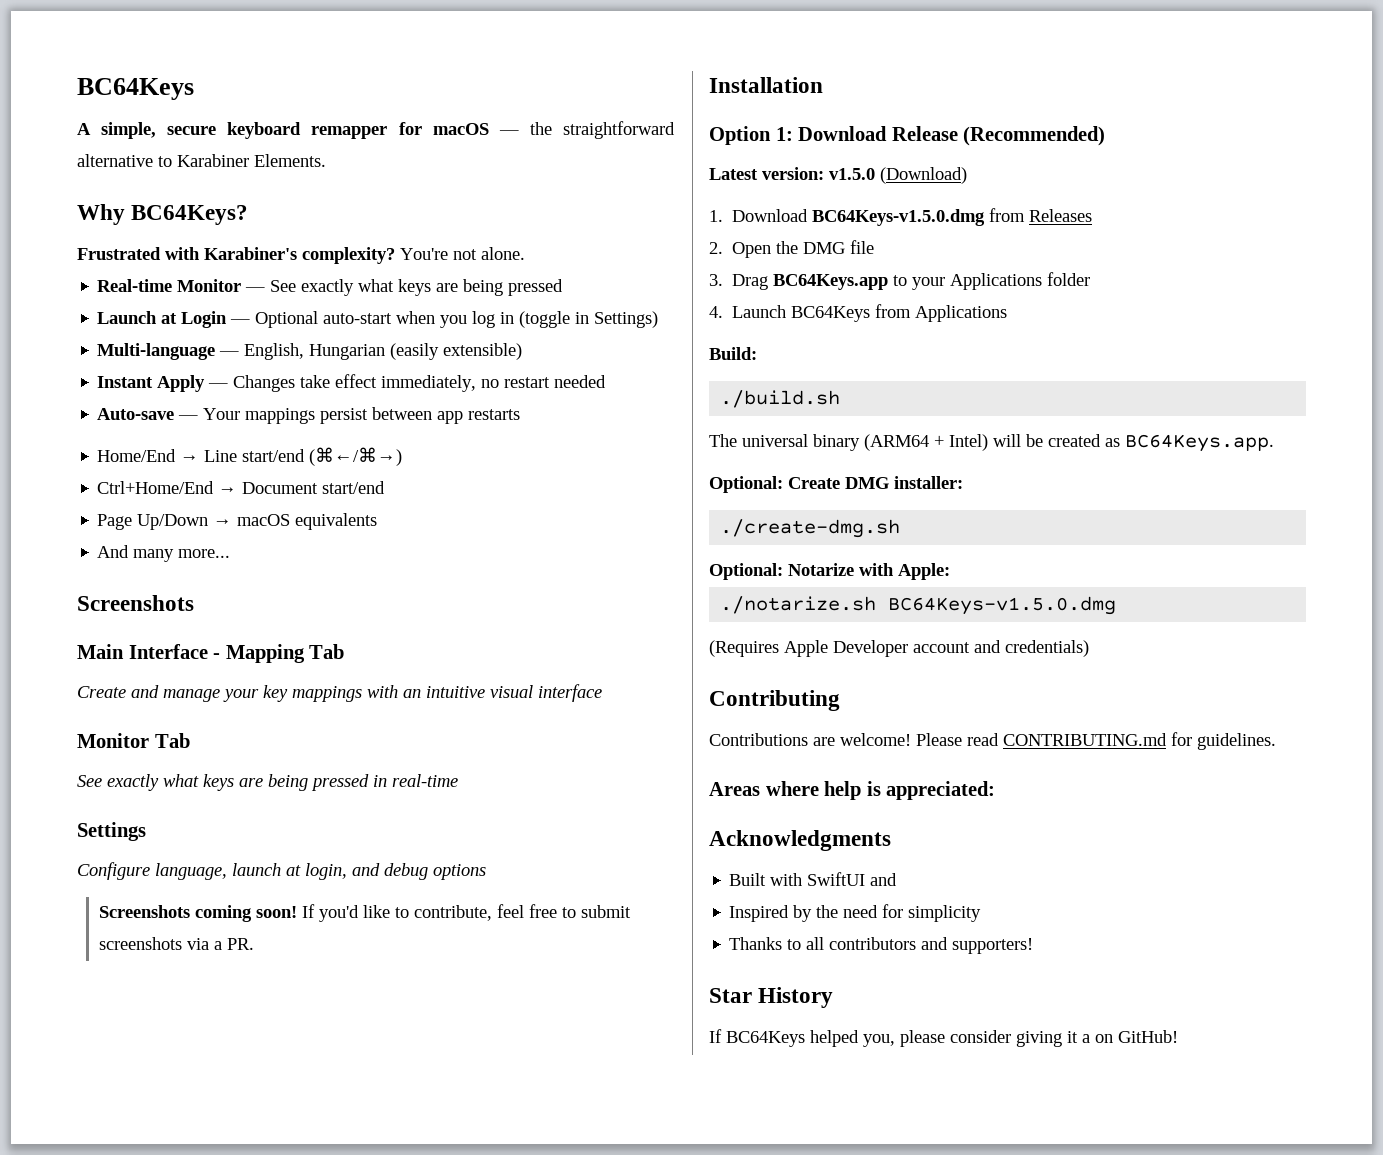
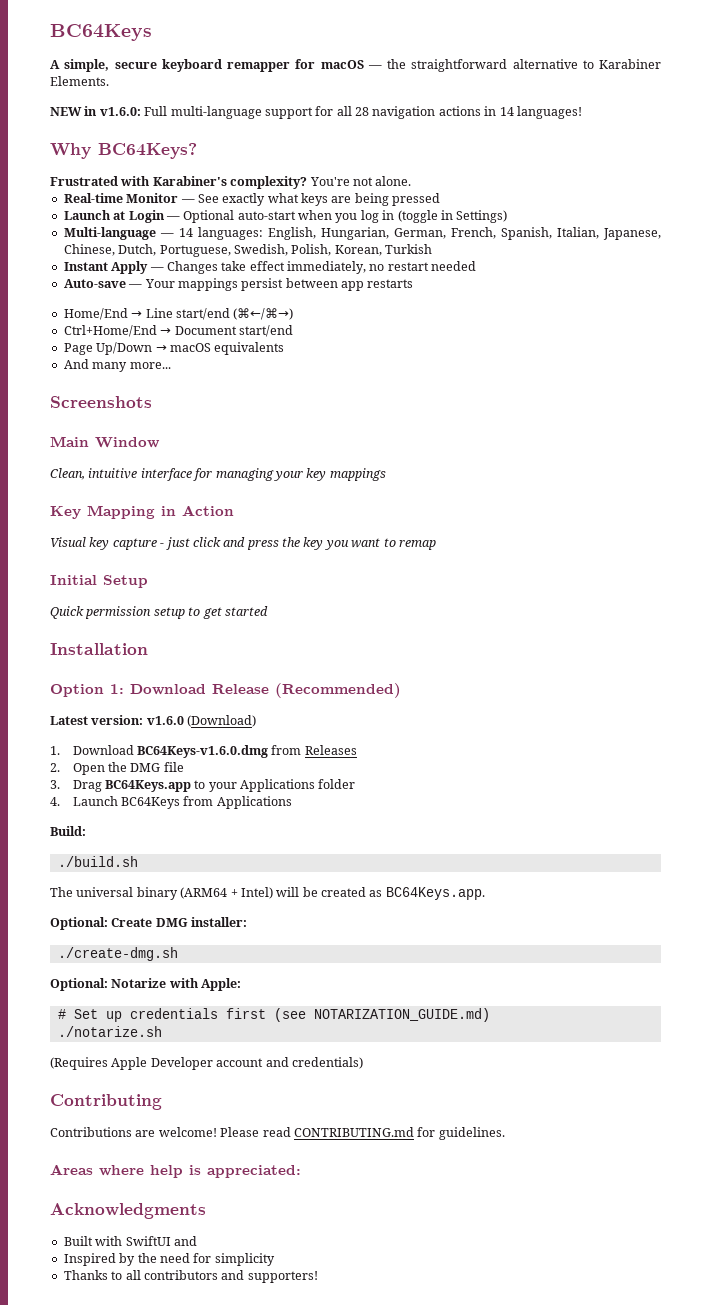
+ NEW in v1.6.0: Full multi-language support for all 28 navigation actions in 14 languages!
- Multi-language — English, Hungarian (easily extensible)
+ Multi-language — 14 languages: English, Hungarian, German, French, Spanish, Italian, Japanese, Chinese, Dutch, Portuguese, Swedish, Polish, Korean, Turkish
- Main Interface - Mapping Tab
- Create and manage your key mappings with an intuitive visual interface
- Monitor Tab
- See exactly what keys are being pressed in real-time
- Settings
- Configure language, launch at login, and debug options
- Screenshots coming soon! If you'd like to contribute, feel free to submit screenshots via a PR.
+ Main Window
+ Clean, intuitive interface for managing your key mappings
+ Key Mapping in Action
+ Visual key capture - just click and press the key you want to remap
+ Initial Setup
+ Quick permission setup to get started
- Latest version: v1.5.0 (Download)
+ Latest version: v1.6.0 (Download)
- 1. Download BC64Keys-v1.5.0.dmg from Releases
+ 1. Download BC64Keys-v1.6.0.dmg from Releases
+ # Set up credentials first (see NOTARIZATION_GUIDE.md)
- ./notarize.sh BC64Keys-v1.5.0.dmg
+ ./notarize.sh
- Star History
- If BC64Keys helped you, please consider giving it a on GitHub!

